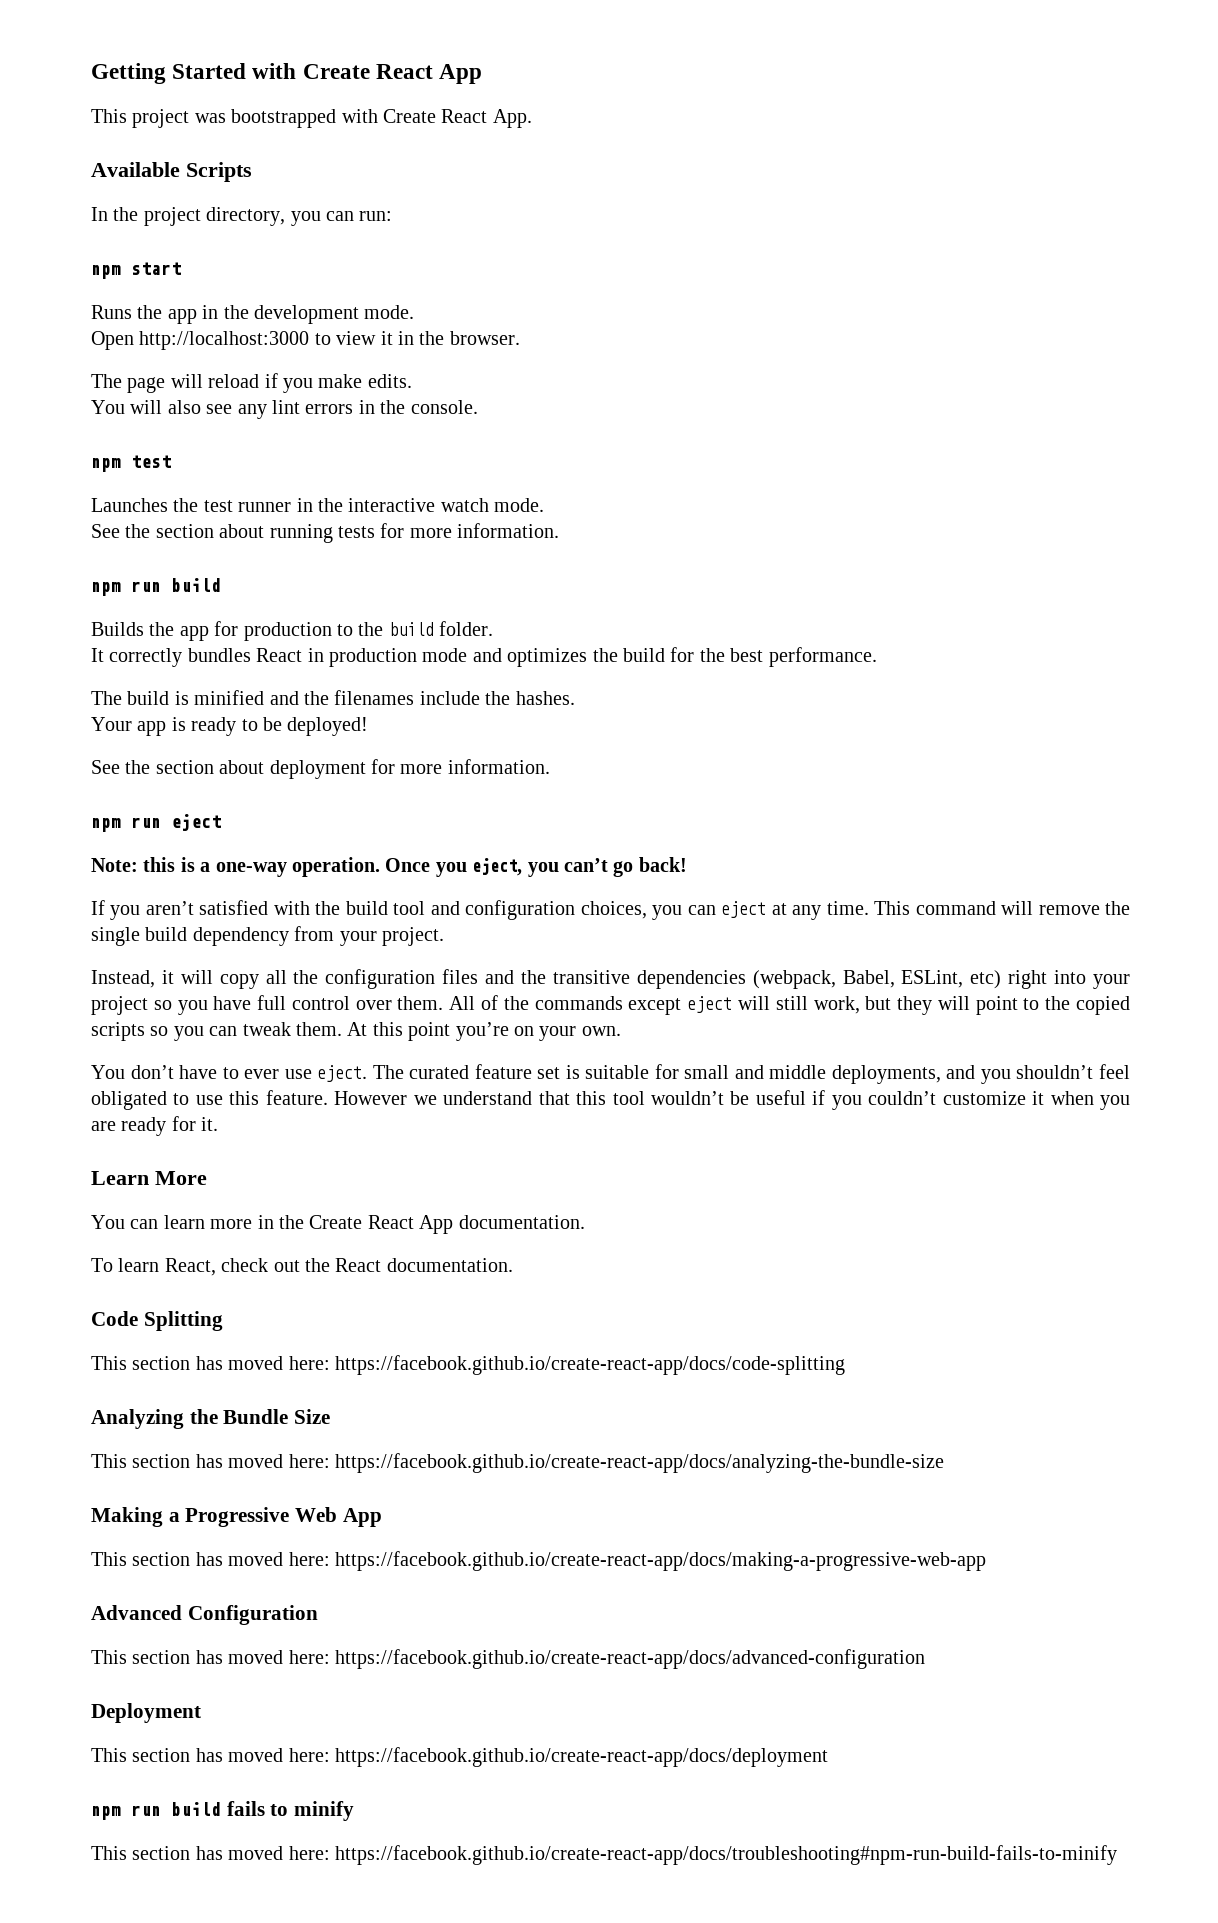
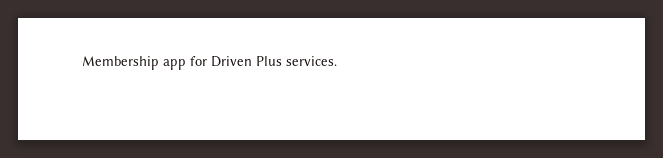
- Getting Started with Create React App
- This project was bootstrapped with Create React App.
- Available Scripts
- In the project directory, you can run:
- npm start
- Runs the app in the development mode.
- Open http://localhost:3000 to view it in the browser.
- The page will reload if you make edits.
- You will also see any lint errors in the console.
- npm test
- Launches the test runner in the interactive watch mode.
- See the section about running tests for more information.
- npm run build
- Builds the app for production to the build folder.
- It correctly bundles React in production mode and optimizes the build for the best performance.
- The build is minified and the filenames include the hashes.
- Your app is ready to be deployed!
- See the section about deployment for more information.
- npm run eject
- Note: this is a one-way operation. Once you eject, you can’t go back!
- If you aren’t satisfied with the build tool and configuration choices, you can eject at any time. This command will remove the single build dependency from your project.
- Instead, it will copy all the configuration files and the transitive dependencies (webpack, Babel, ESLint, etc) right into your project so you have full control over them. All of the commands except eject will still work, but they will point to the copied scripts so you can tweak them. At this point you’re on your own.
- You don’t have to ever use eject. The curated feature set is suitable for small and middle deployments, and you shouldn’t feel obligated to use this feature. However we understand that this tool wouldn’t be useful if you couldn’t customize it when you are ready for it.
- Learn More
- You can learn more in the Create React App documentation.
- To learn React, check out the React documentation.
- Code Splitting
- This section has moved here: https://facebook.github.io/create-react-app/docs/code-splitting
- Analyzing the Bundle Size
- This section has moved here: https://facebook.github.io/create-react-app/docs/analyzing-the-bundle-size
- Making a Progressive Web App
- This section has moved here: https://facebook.github.io/create-react-app/docs/making-a-progressive-web-app
- Advanced Configuration
- This section has moved here: https://facebook.github.io/create-react-app/docs/advanced-configuration
- Deployment
- This section has moved here: https://facebook.github.io/create-react-app/docs/deployment
- npm run build fails to minify
- This section has moved here: https://facebook.github.io/create-react-app/docs/troubleshooting#npm-run-build-fails-to-minify
+ Membership app for Driven Plus services.

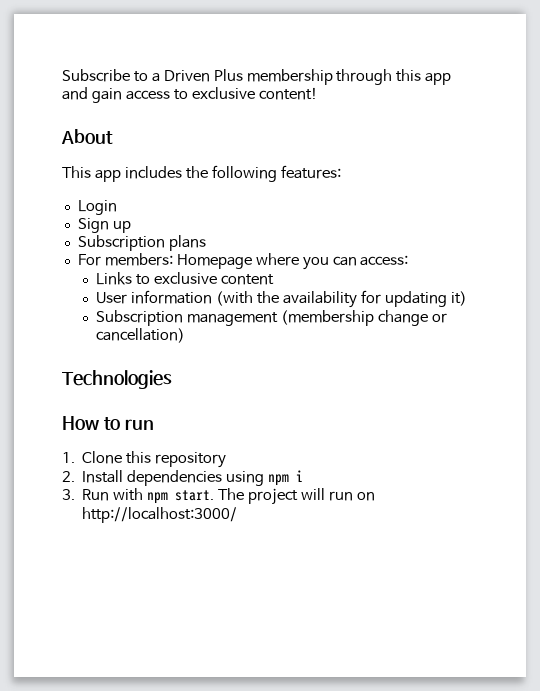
- Membership app for Driven Plus services.
+ Subscribe to a Driven Plus membership through this app and gain access to exclusive content!
+ About
+ This app includes the following features:
+ Login
+ Sign up
+ Subscription plans
+ For members: Homepage where you can access:
+ Links to exclusive content
+ User information (with the availability for updating it)
+ Subscription management (membership change or cancellation)
+ Technologies
+ How to run
+ 1. Clone this repository
+ 2. Install dependencies using npm i
+ 3. Run with npm start. The project will run on http://localhost:3000/

